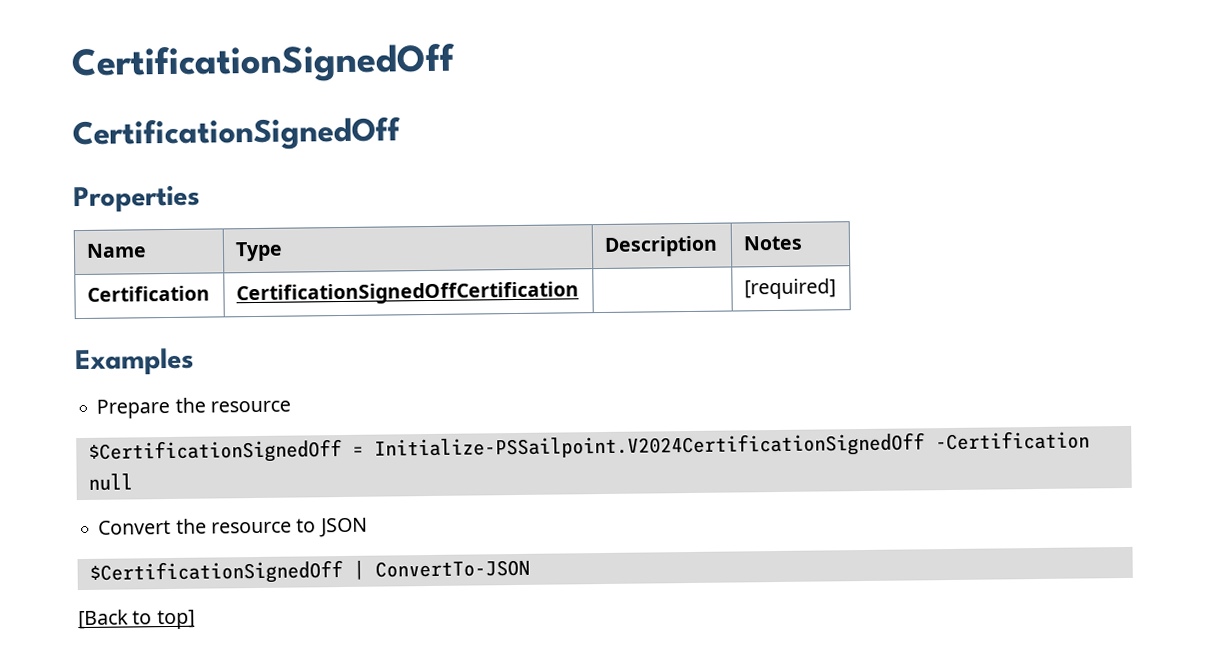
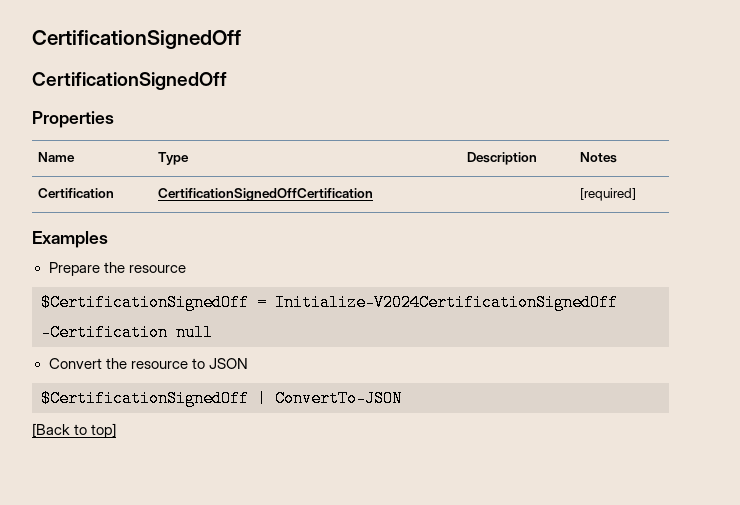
- $CertificationSignedOff = Initialize-PSSailpoint.V2024CertificationSignedOff -Certification null
+ $CertificationSignedOff = Initialize-V2024CertificationSignedOff -Certification null

